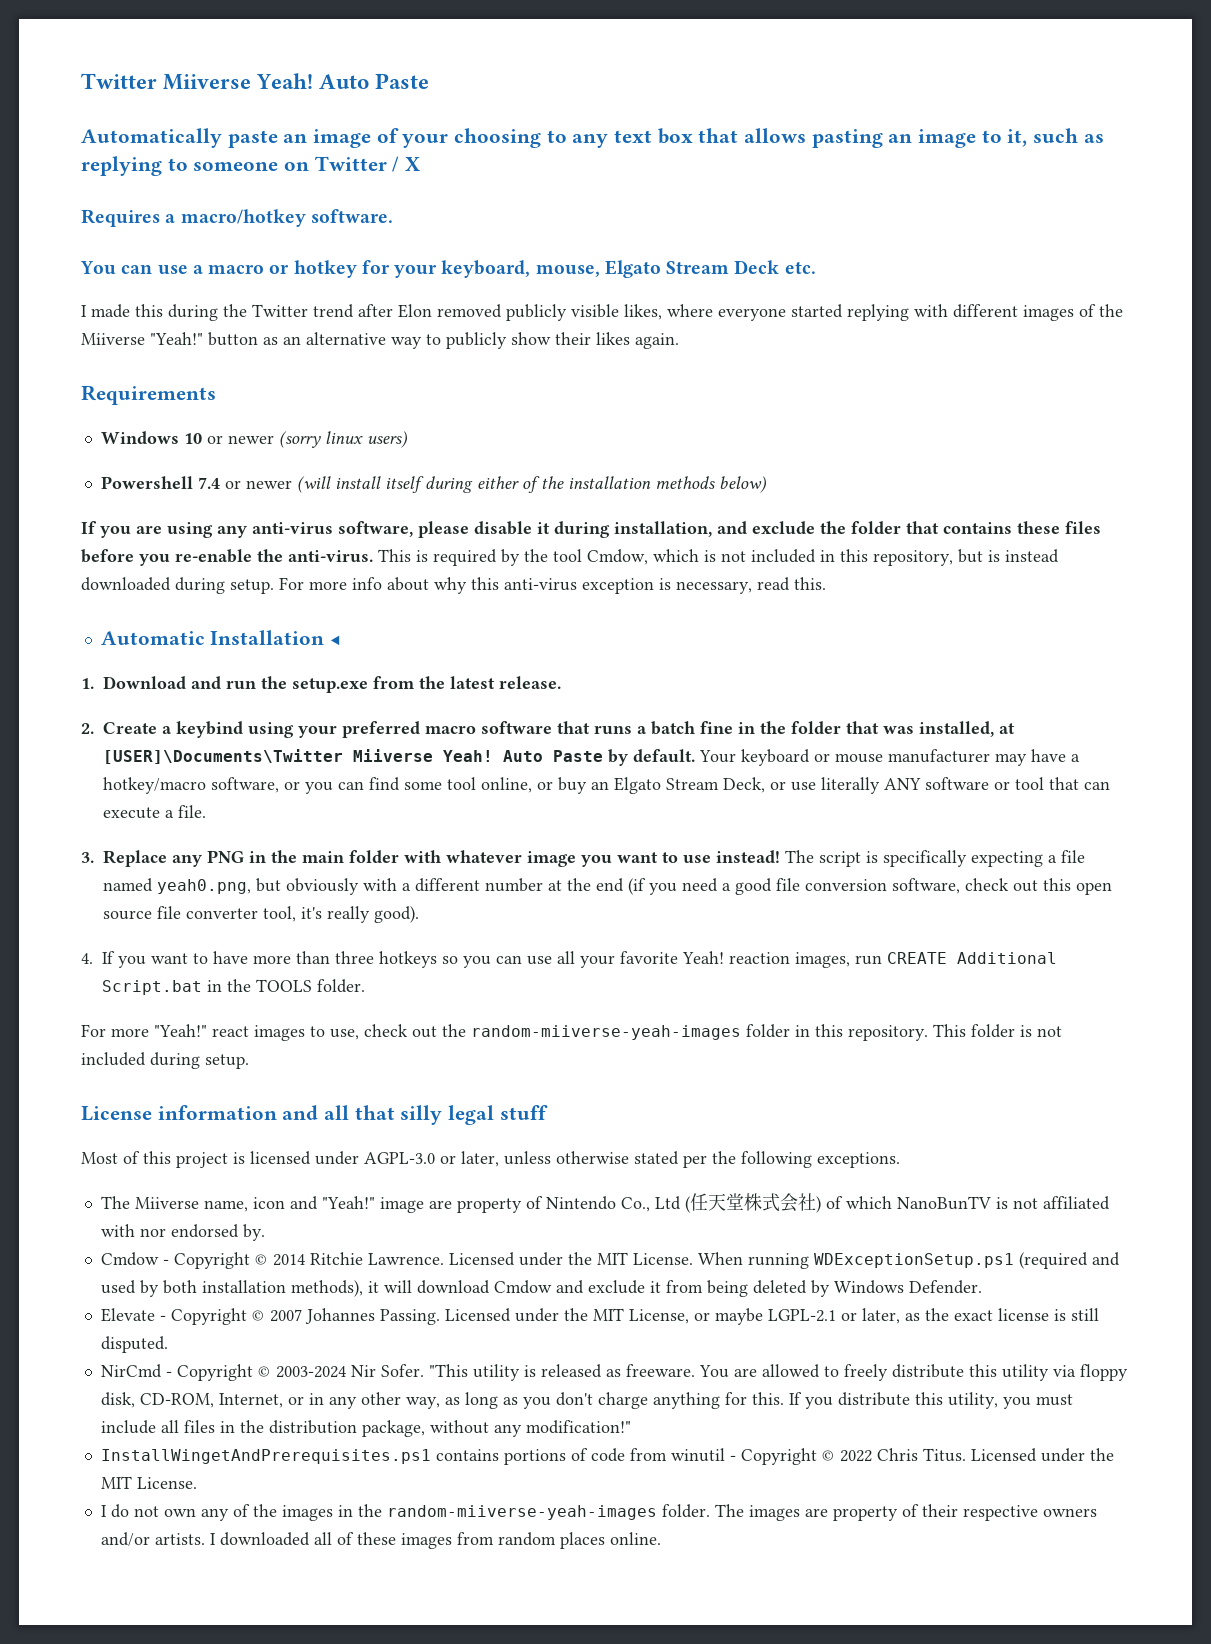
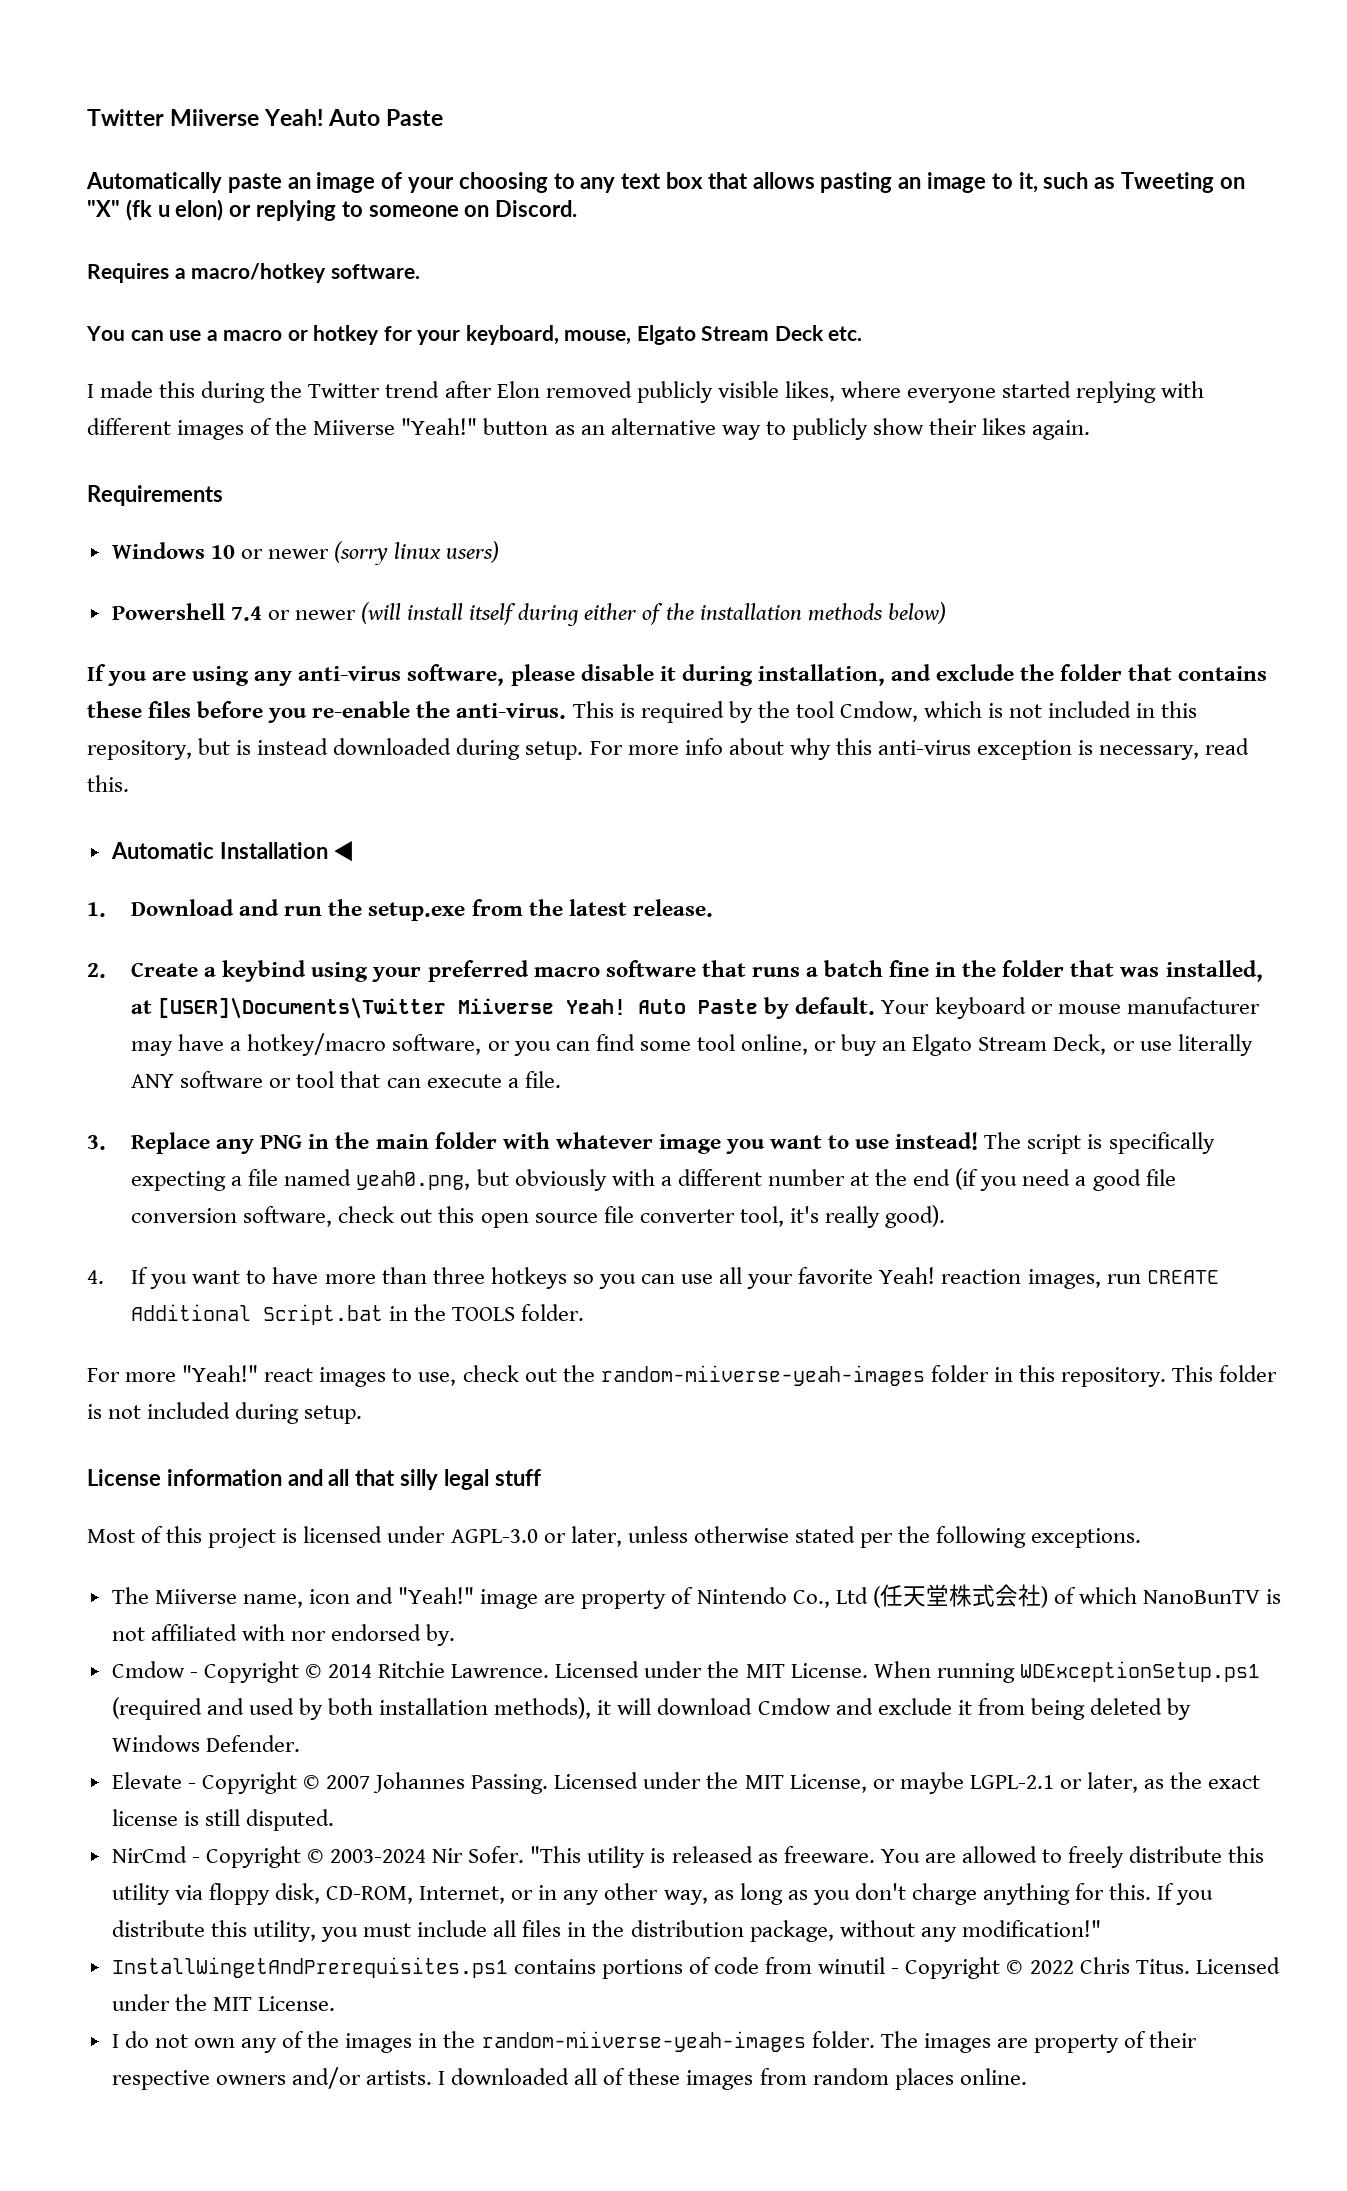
- Automatically paste an image of your choosing to any text box that allows pasting an image to it, such as replying to someone on Twitter / X
+ Automatically paste an image of your choosing to any text box that allows pasting an image to it, such as Tweeting on "X" (fk u elon) or replying to someone on Discord.

